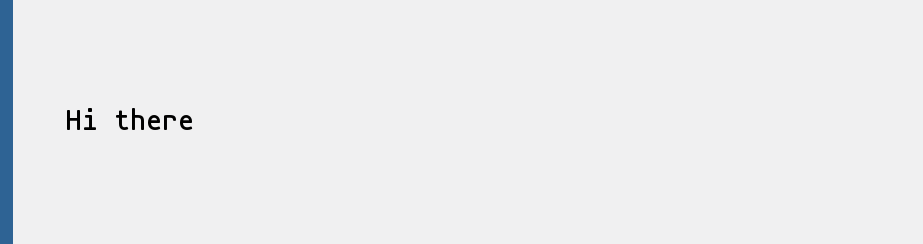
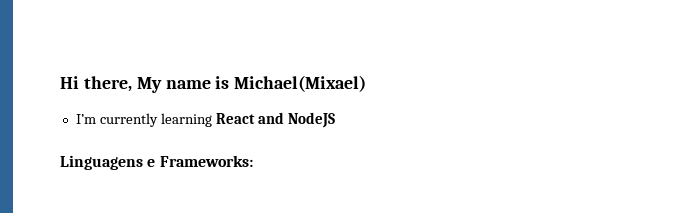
- Hi there
+ Hi there, My name is Michael(Mixael)
+ I’m currently learning React and NodeJS
+ Linguagens e Frameworks:

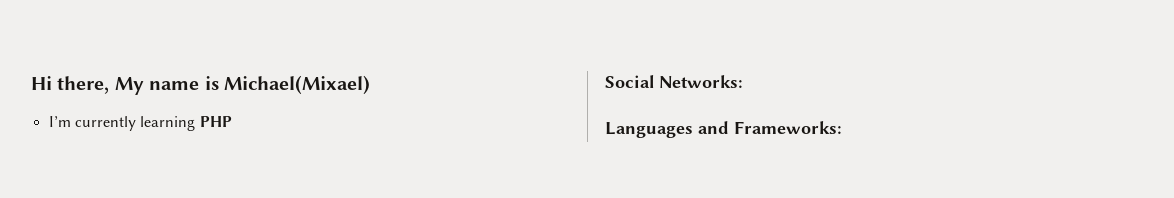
- I’m currently learning React and NodeJS
- Linguagens e Frameworks:
+ I’m currently learning PHP
+ Social Networks:
+ Languages and Frameworks:

